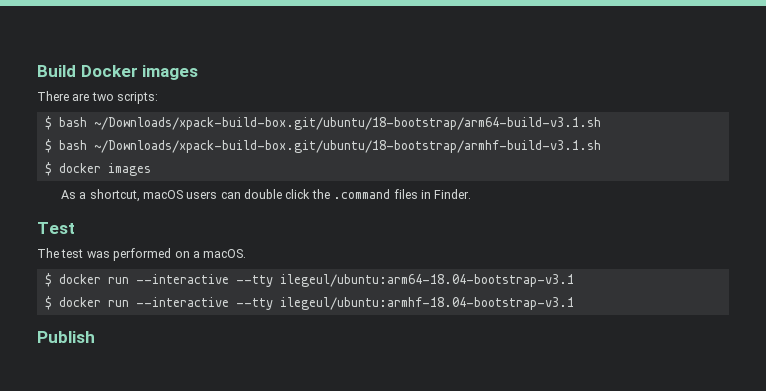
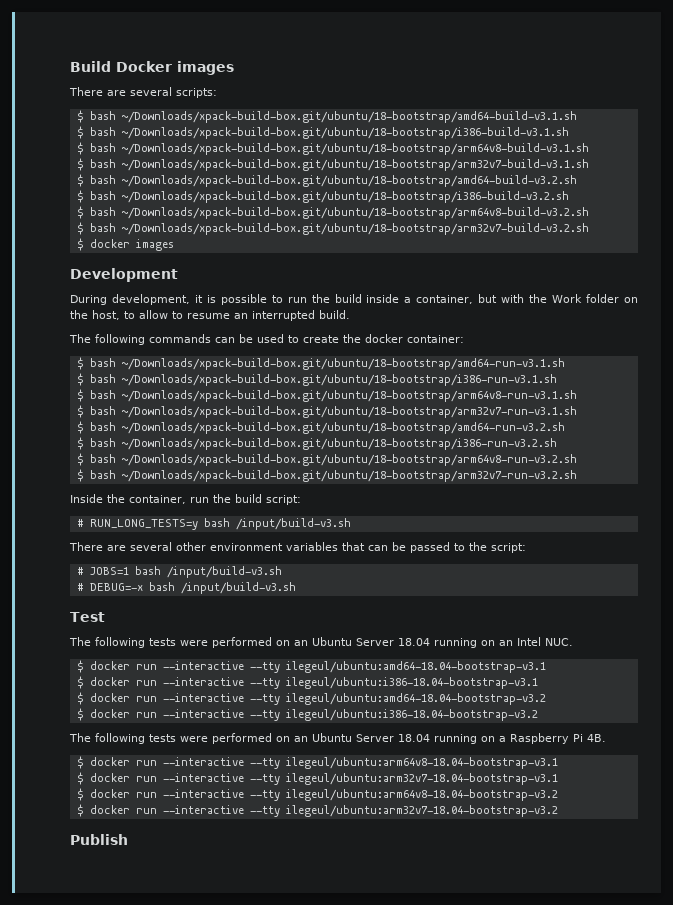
- There are two scripts:
+ There are several scripts:
- $ bash ~/Downloads/xpack-build-box.git/ubuntu/18-bootstrap/arm64-build-v3.1.sh
- $ bash ~/Downloads/xpack-build-box.git/ubuntu/18-bootstrap/armhf-build-v3.1.sh
+ $ bash ~/Downloads/xpack-build-box.git/ubuntu/18-bootstrap/amd64-build-v3.1.sh
+ $ bash ~/Downloads/xpack-build-box.git/ubuntu/18-bootstrap/i386-build-v3.1.sh
+ $ bash ~/Downloads/xpack-build-box.git/ubuntu/18-bootstrap/arm64v8-build-v3.1.sh
+ $ bash ~/Downloads/xpack-build-box.git/ubuntu/18-bootstrap/arm32v7-build-v3.1.sh
+ $ bash ~/Downloads/xpack-build-box.git/ubuntu/18-bootstrap/amd64-build-v3.2.sh
+ $ bash ~/Downloads/xpack-build-box.git/ubuntu/18-bootstrap/i386-build-v3.2.sh
+ $ bash ~/Downloads/xpack-build-box.git/ubuntu/18-bootstrap/arm64v8-build-v3.2.sh
+ $ bash ~/Downloads/xpack-build-box.git/ubuntu/18-bootstrap/arm32v7-build-v3.2.sh
  $ docker images
- As a shortcut, macOS users can double click the .command files in Finder.
+ Development
+ During development, it is possible to run the build inside a container, but with the Work folder on the host, to allow to resume an interrupted build.
+ The following commands can be used to create the docker container:
+ $ bash ~/Downloads/xpack-build-box.git/ubuntu/18-bootstrap/amd64-run-v3.1.sh
+ $ bash ~/Downloads/xpack-build-box.git/ubuntu/18-bootstrap/i386-run-v3.1.sh
+ $ bash ~/Downloads/xpack-build-box.git/ubuntu/18-bootstrap/arm64v8-run-v3.1.sh
+ $ bash ~/Downloads/xpack-build-box.git/ubuntu/18-bootstrap/arm32v7-run-v3.1.sh
+ $ bash ~/Downloads/xpack-build-box.git/ubuntu/18-bootstrap/amd64-run-v3.2.sh
+ $ bash ~/Downloads/xpack-build-box.git/ubuntu/18-bootstrap/i386-run-v3.2.sh
+ $ bash ~/Downloads/xpack-build-box.git/ubuntu/18-bootstrap/arm64v8-run-v3.2.sh
+ $ bash ~/Downloads/xpack-build-box.git/ubuntu/18-bootstrap/arm32v7-run-v3.2.sh
+ Inside the container, run the build script:
+ # RUN_LONG_TESTS=y bash /input/build-v3.sh
+ There are several other environment variables that can be passed to the script:
+ # JOBS=1 bash /input/build-v3.sh
+ # DEBUG=-x bash /input/build-v3.sh
  Test
- The test was performed on a macOS.
- $ docker run --interactive --tty ilegeul/ubuntu:arm64-18.04-bootstrap-v3.1
- $ docker run --interactive --tty ilegeul/ubuntu:armhf-18.04-bootstrap-v3.1
+ The following tests were performed on an Ubuntu Server 18.04 running on an Intel NUC.
+ $ docker run --interactive --tty ilegeul/ubuntu:amd64-18.04-bootstrap-v3.1
+ $ docker run --interactive --tty ilegeul/ubuntu:i386-18.04-bootstrap-v3.1
+ $ docker run --interactive --tty ilegeul/ubuntu:amd64-18.04-bootstrap-v3.2
+ $ docker run --interactive --tty ilegeul/ubuntu:i386-18.04-bootstrap-v3.2
+ The following tests were performed on an Ubuntu Server 18.04 running on a Raspberry Pi 4B.
+ $ docker run --interactive --tty ilegeul/ubuntu:arm64v8-18.04-bootstrap-v3.1
+ $ docker run --interactive --tty ilegeul/ubuntu:arm32v7-18.04-bootstrap-v3.1
+ $ docker run --interactive --tty ilegeul/ubuntu:arm64v8-18.04-bootstrap-v3.2
+ $ docker run --interactive --tty ilegeul/ubuntu:arm32v7-18.04-bootstrap-v3.2

